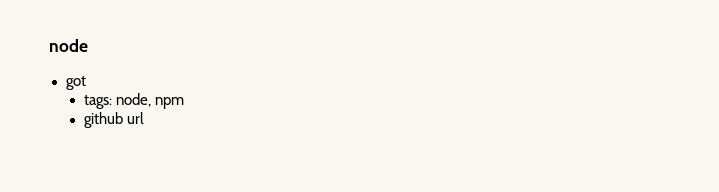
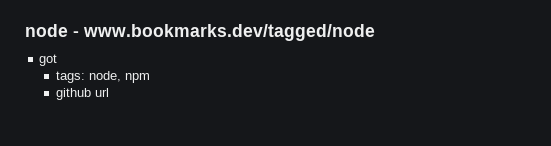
- node
+ node - www.bookmarks.dev/tagged/node

